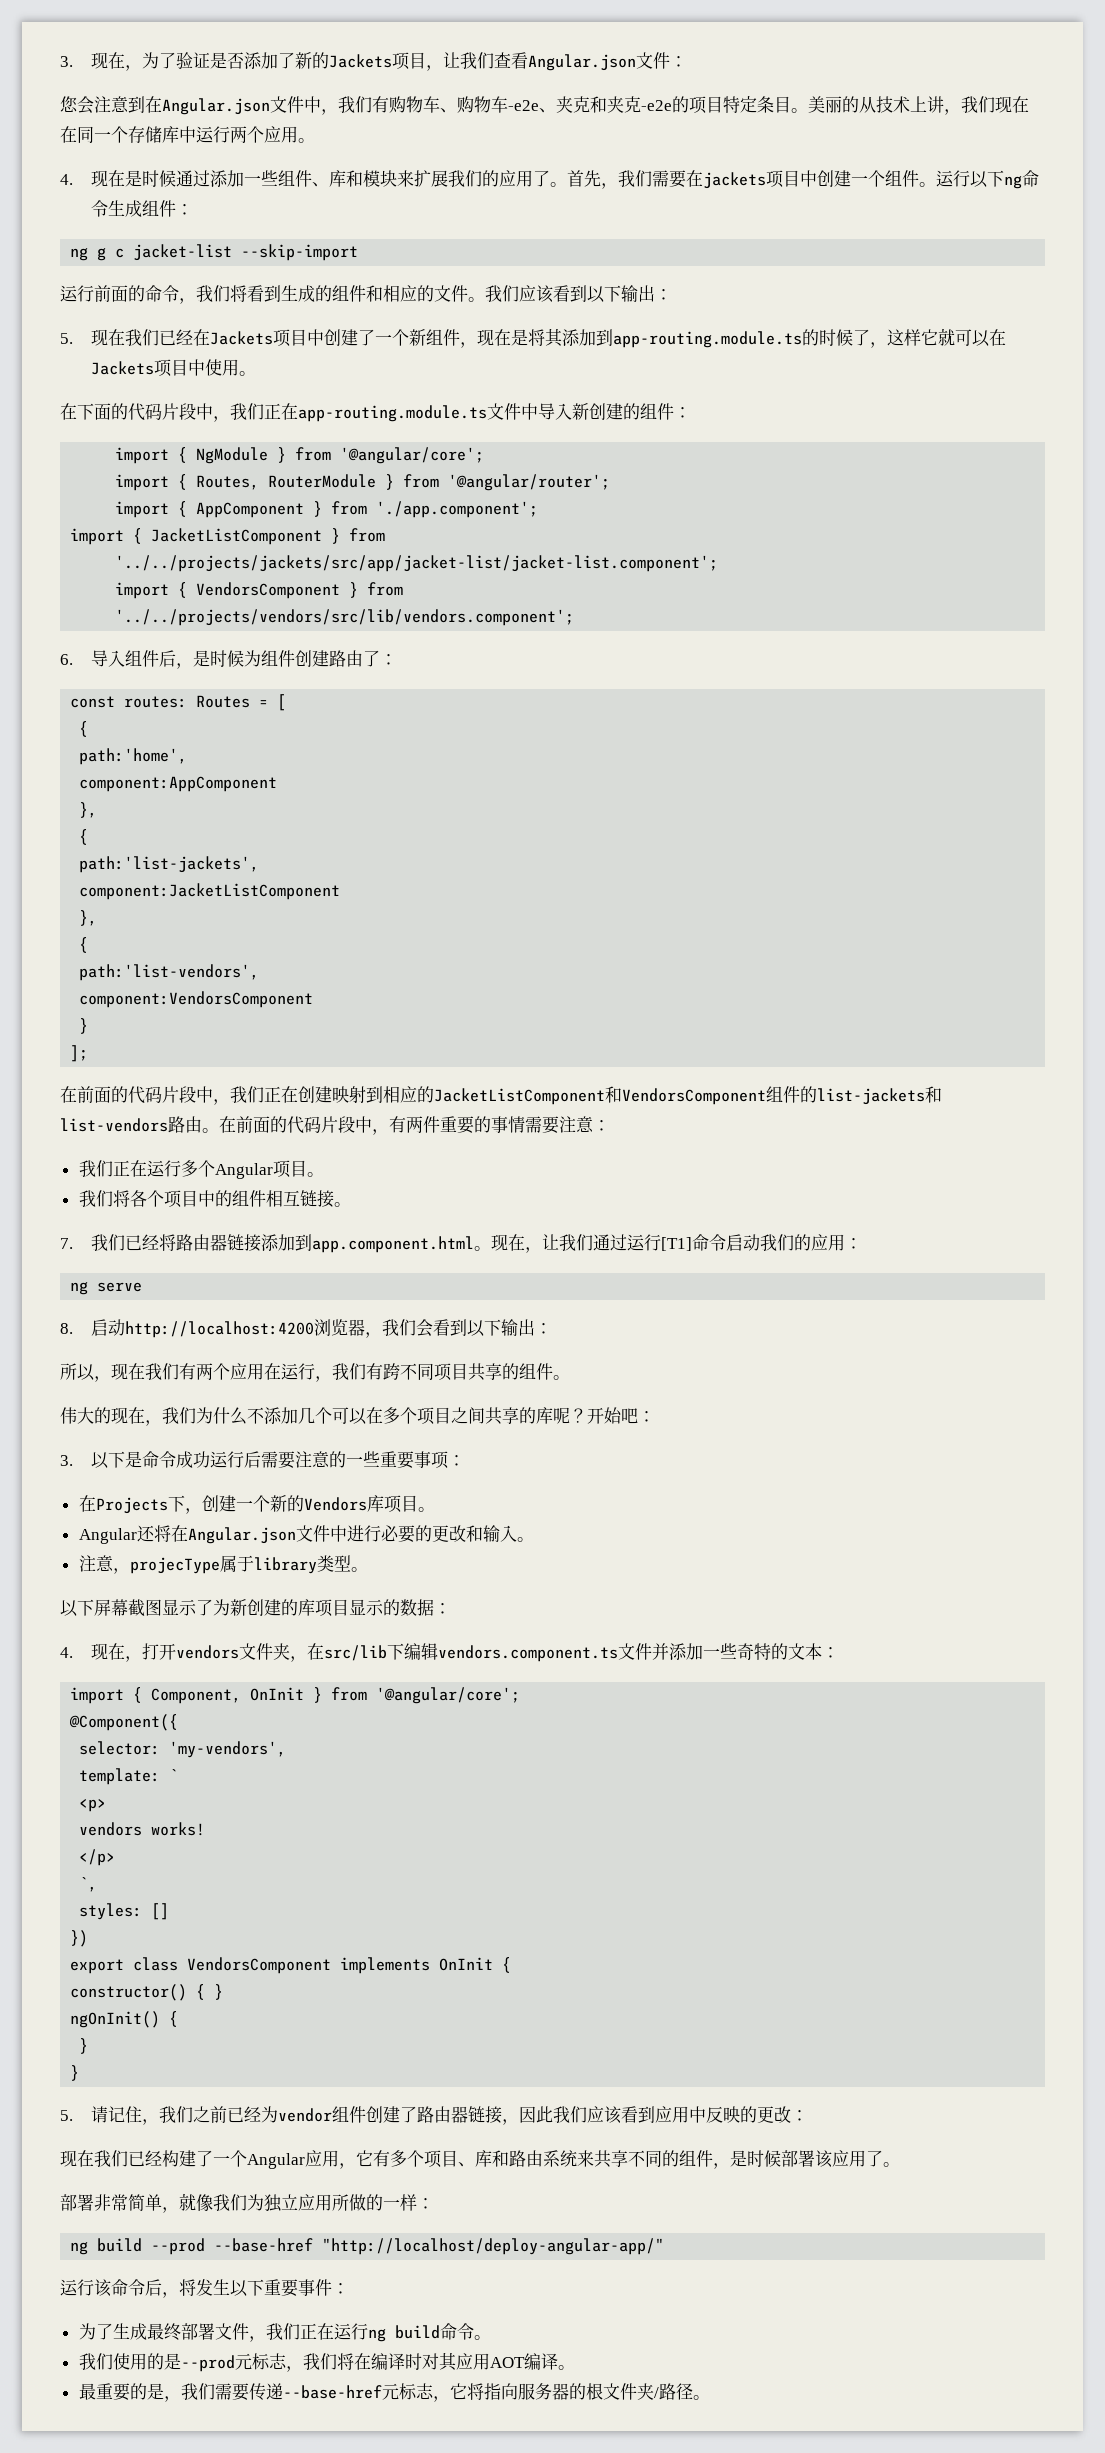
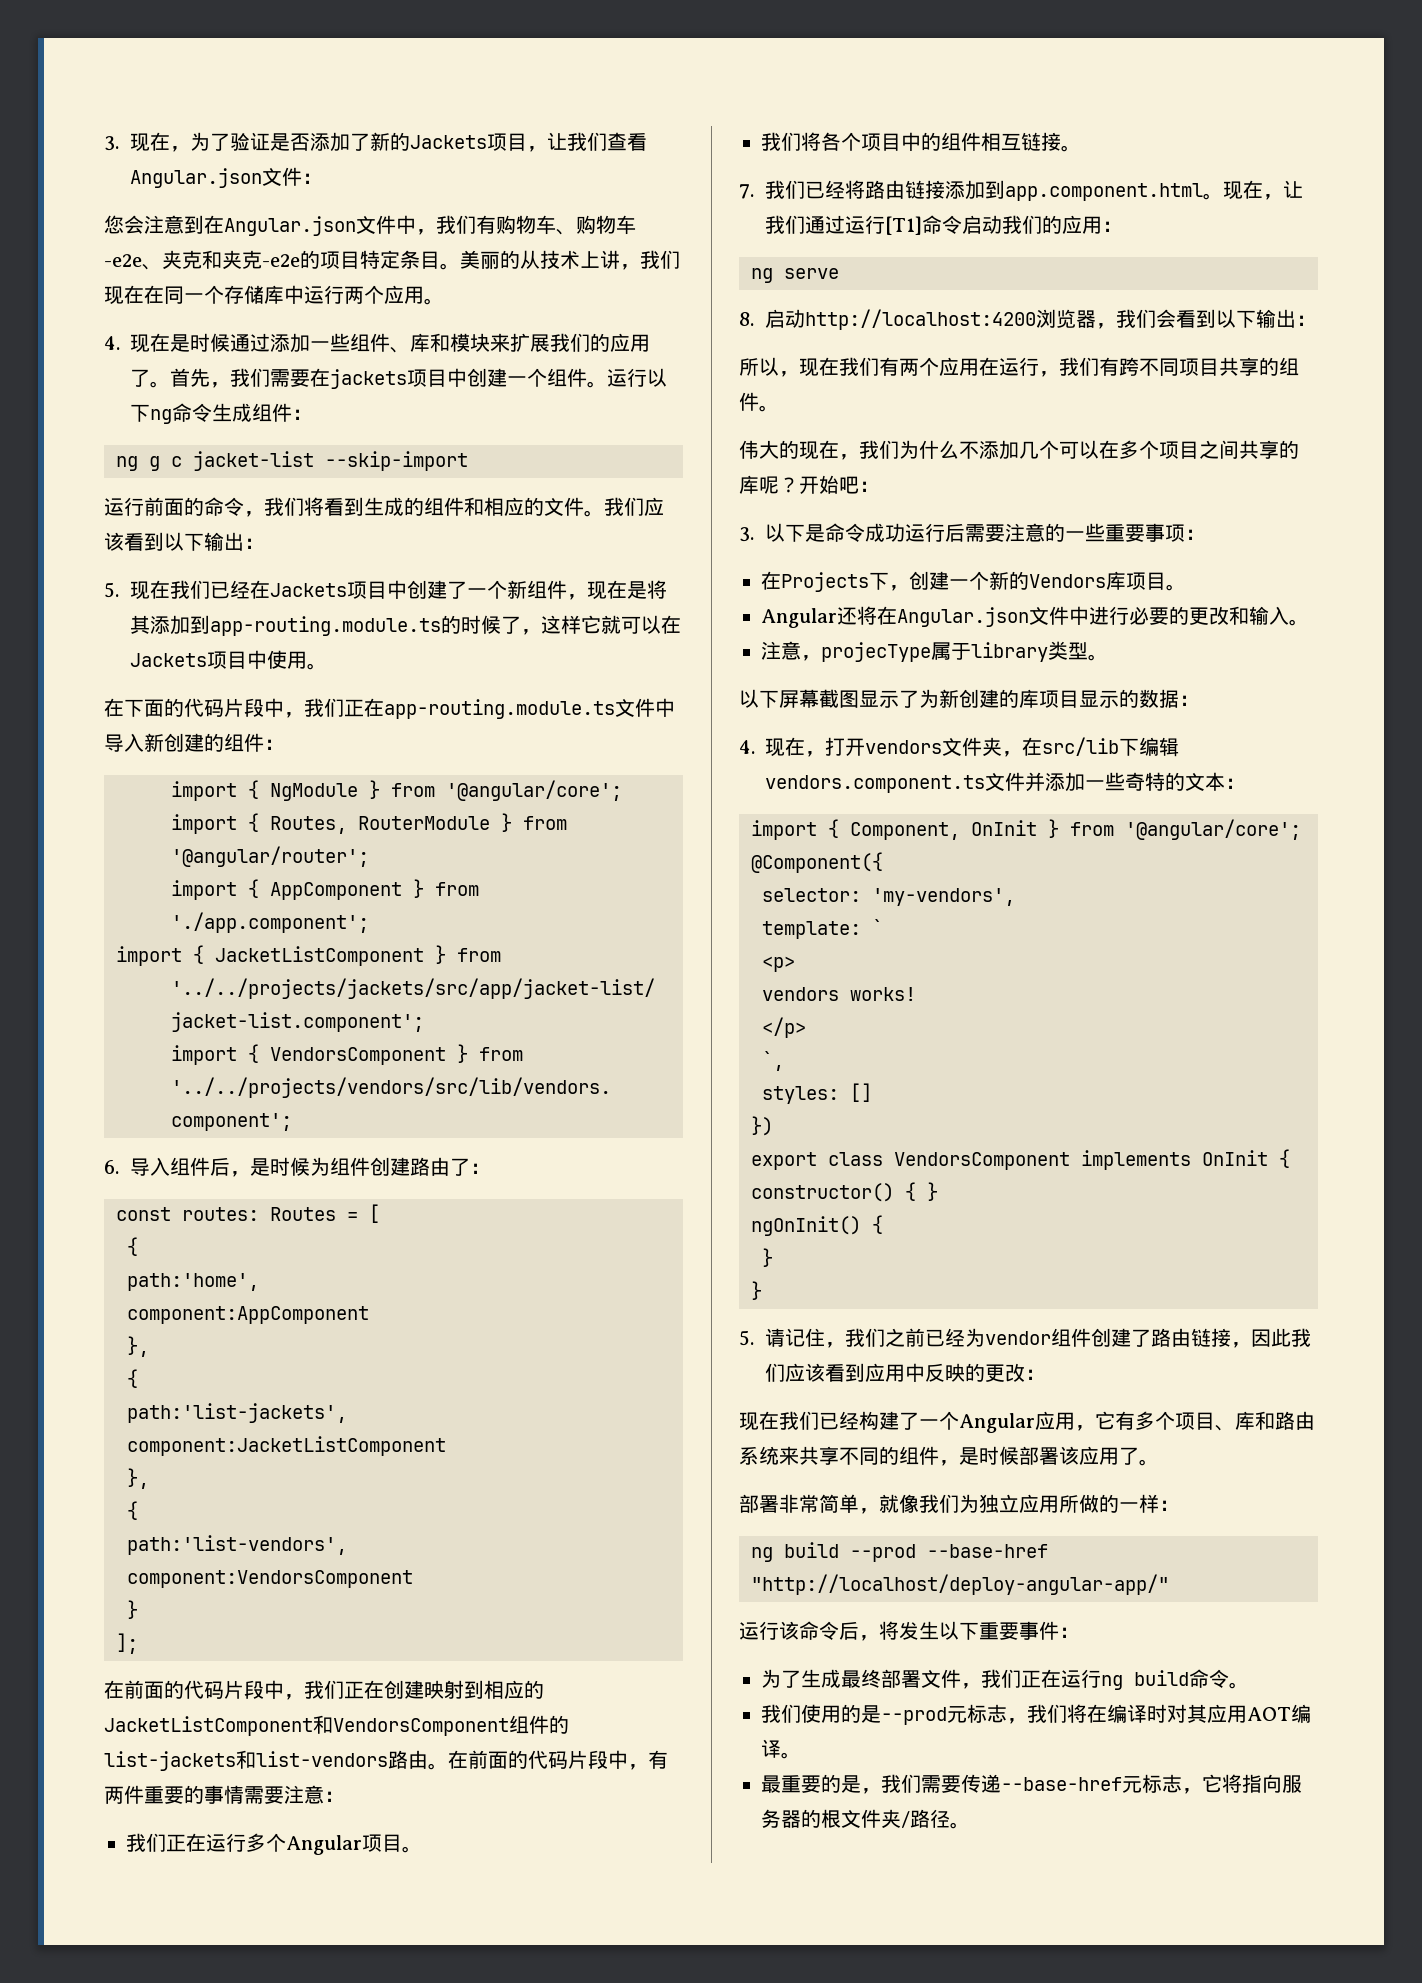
- 7.我们已经将路由器链接添加到app.component.html。
+ 7.我们已经将路由链接添加到app.component.html。
- 5.请记住，我们之前已经为vendor组件创建了路由器链接，因此我们应该看到应用中反映的更改：
+ 5.请记住，我们之前已经为vendor组件创建了路由链接，因此我们应该看到应用中反映的更改：

